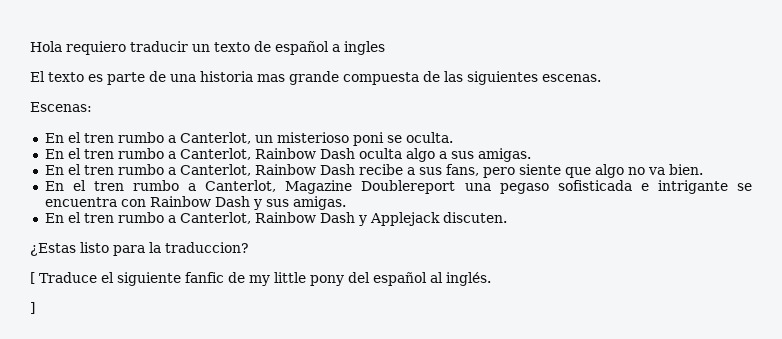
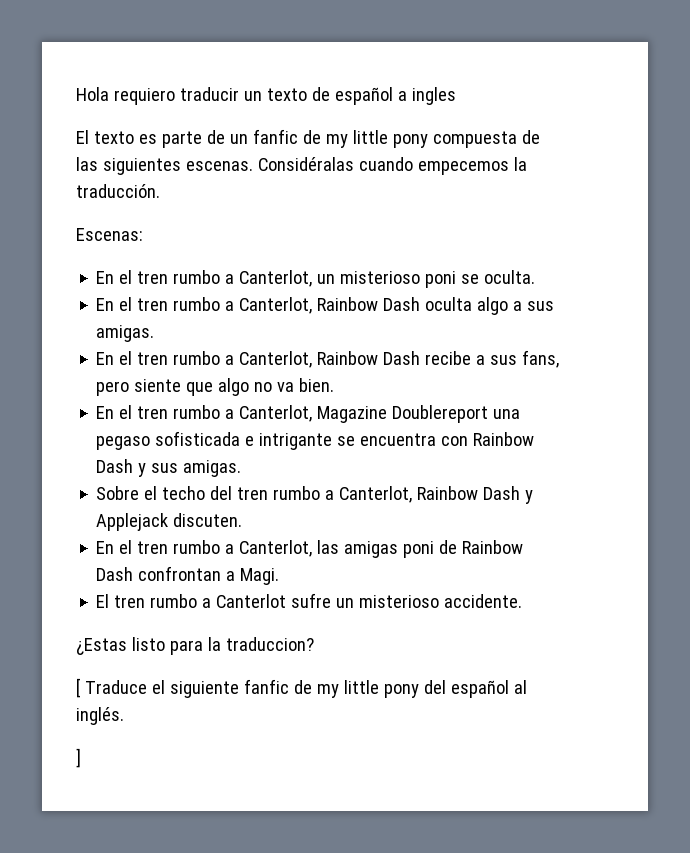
- El texto es parte de una historia mas grande compuesta de las siguientes escenas.
+ El texto es parte de un fanfic de my little pony compuesta de las siguientes escenas. Considéralas cuando empecemos la traducción.
- En el tren rumbo a Canterlot, Rainbow Dash y Applejack discuten.
+ Sobre el techo del tren rumbo a Canterlot, Rainbow Dash y Applejack discuten.
+ En el tren rumbo a Canterlot, las amigas poni de Rainbow Dash confrontan a Magi.
+ El tren rumbo a Canterlot sufre un misterioso accidente.

